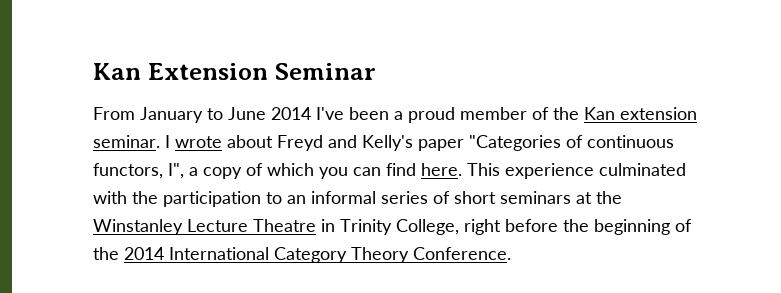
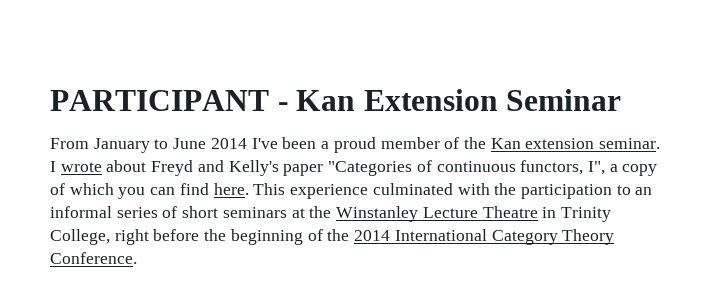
- Kan Extension Seminar
+ PARTICIPANT - Kan Extension Seminar

